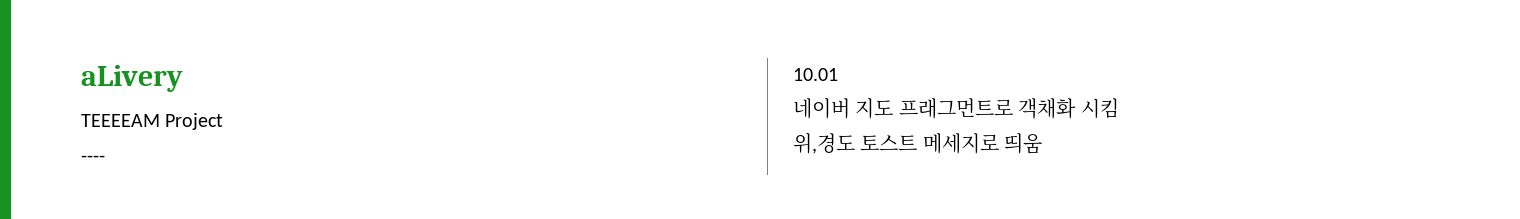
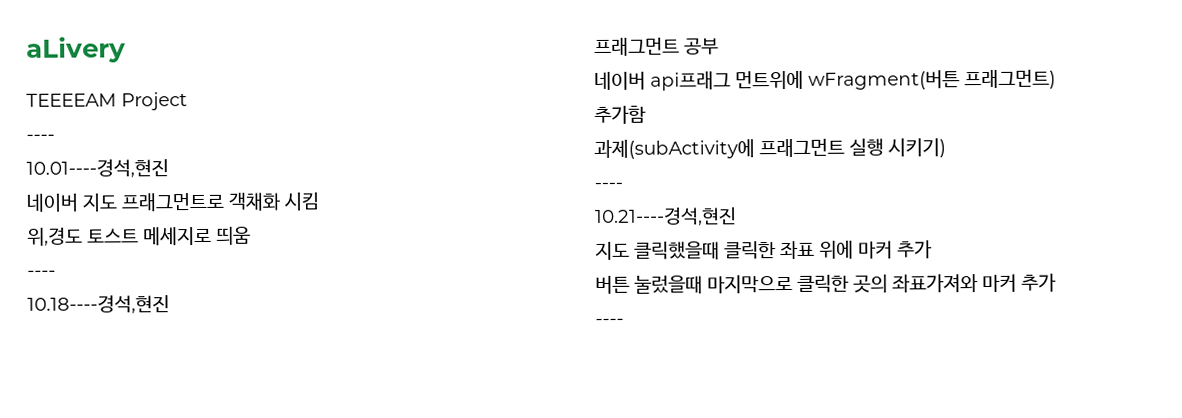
- 10.01
+ 10.01----경석,현진
  위,경도 토스트 메세지로 띄움
+ ----
+ 10.18----경석,현진
+ 프래그먼트 공부
+ 네이버 api프래그 먼트위에 wFragment(버튼 프래그먼트) 추가함
+ 과제(subActivity에 프래그먼트 실행 시키기)
+ ----
+ 10.21----경석,현진
+ 지도 클릭했을때 클릭한 좌표 위에 마커 추가
+ 버튼 눌렀을때 마지막으로 클릭한 곳의 좌표가져와 마커 추가
+ ----

